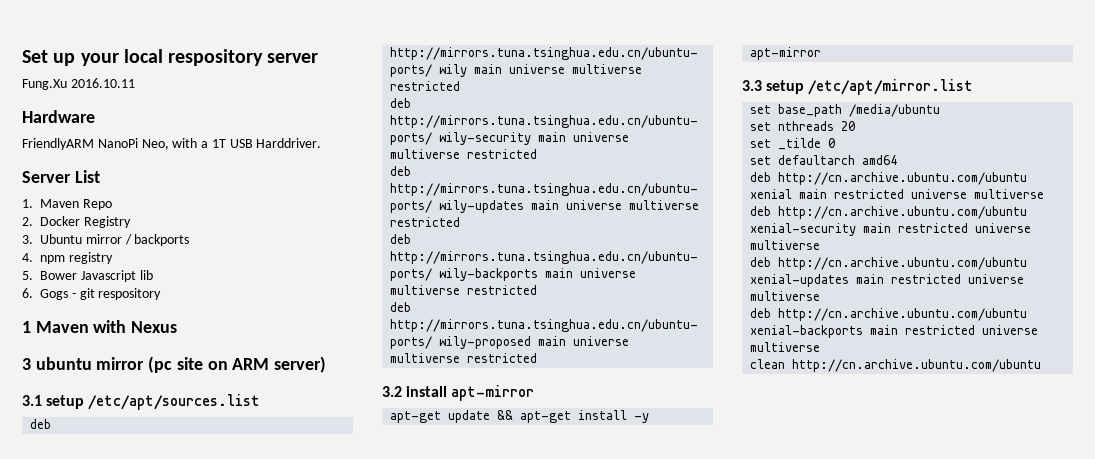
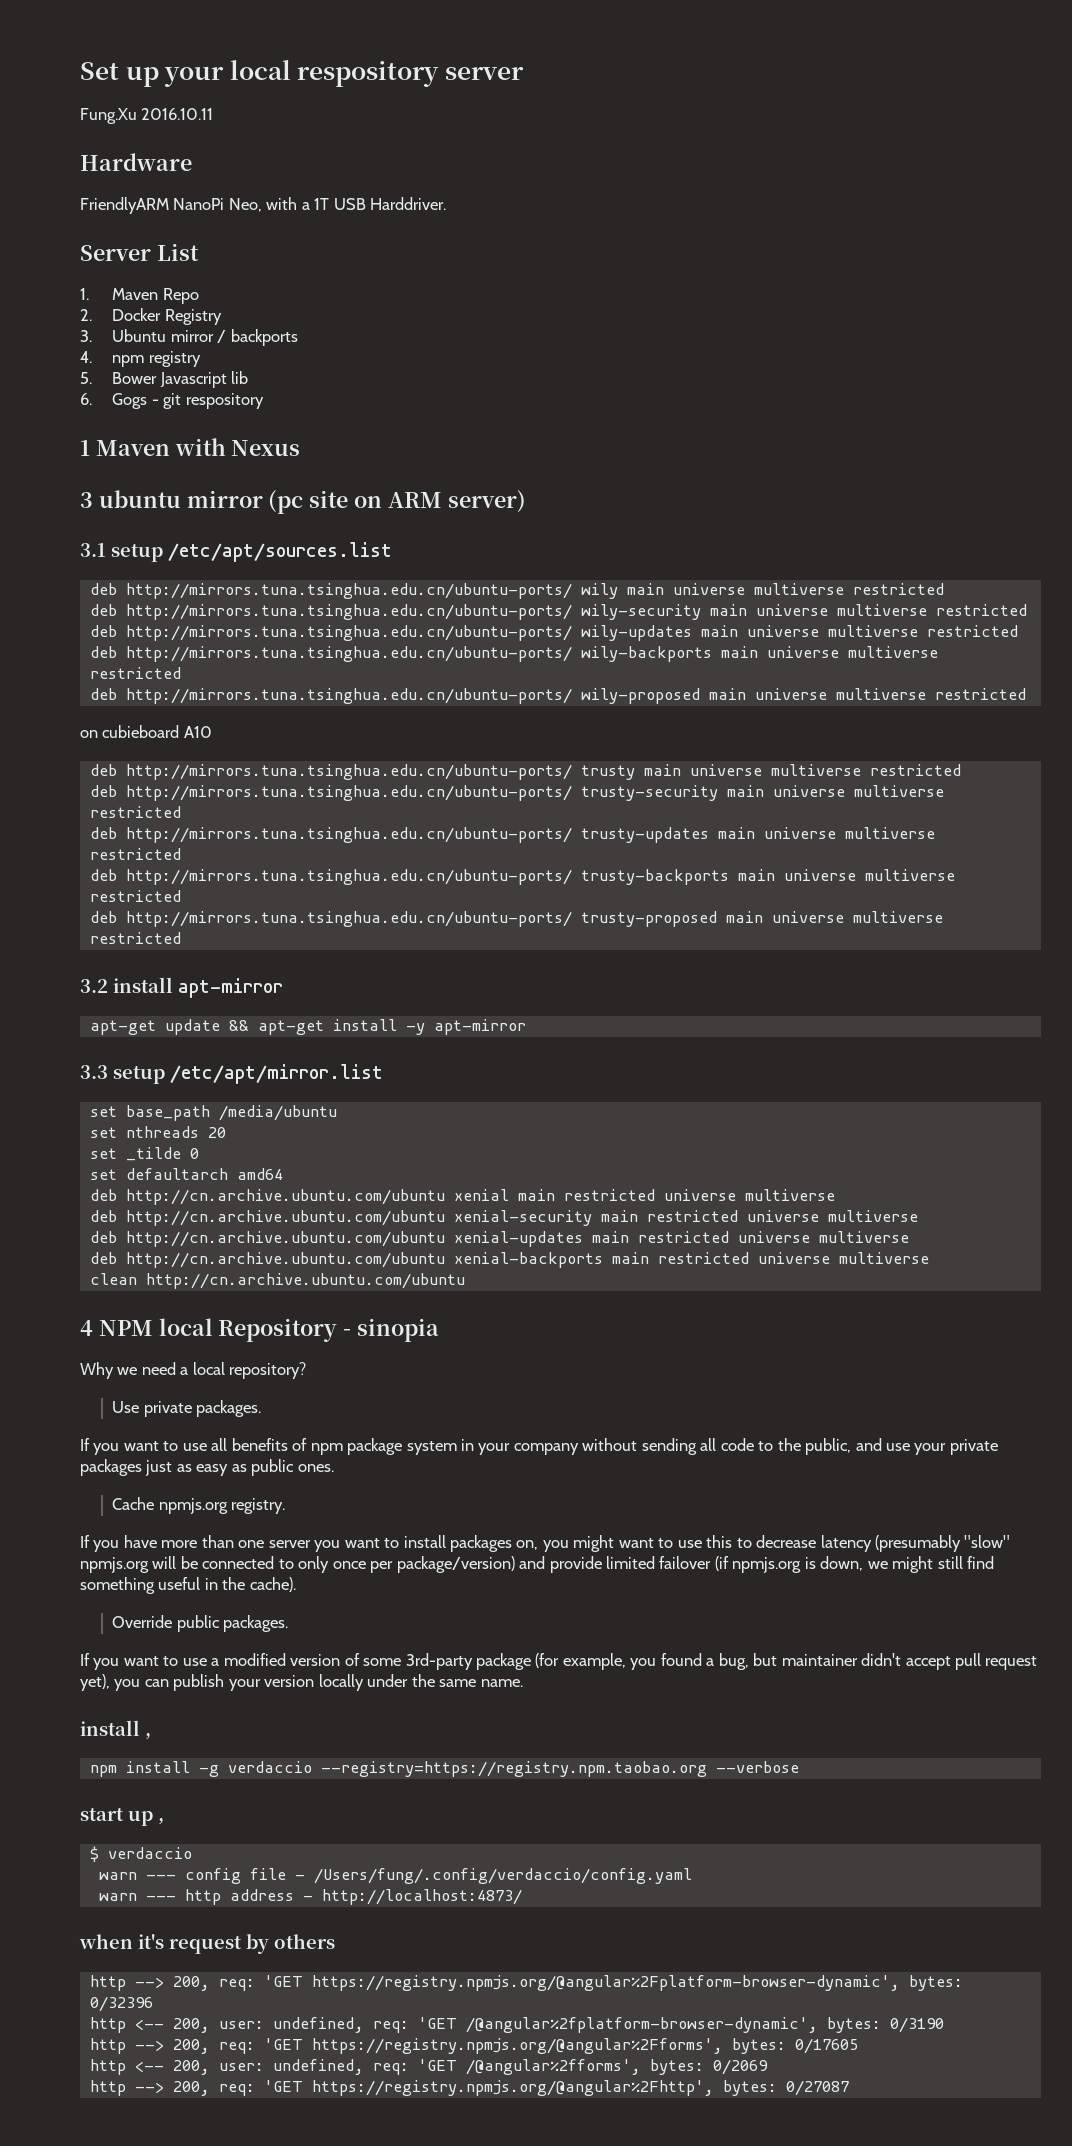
+ on cubieboard A10
+ deb http://mirrors.tuna.tsinghua.edu.cn/ubuntu-ports/ trusty main universe multiverse restricted
+ deb http://mirrors.tuna.tsinghua.edu.cn/ubuntu-ports/ trusty-security main universe multiverse restricted
+ deb http://mirrors.tuna.tsinghua.edu.cn/ubuntu-ports/ trusty-updates main universe multiverse restricted
+ deb http://mirrors.tuna.tsinghua.edu.cn/ubuntu-ports/ trusty-backports main universe multiverse restricted
+ deb http://mirrors.tuna.tsinghua.edu.cn/ubuntu-ports/ trusty-proposed main universe multiverse restricted
+ 4 NPM local Repository - sinopia
+ Why we need a local repository?
+ Use private packages.
+ If you want to use all benefits of npm package system in your company without sending all code to the public, and use your private packages just as easy as public ones.
+ Cache npmjs.org registry.
+ If you have more than one server you want to install packages on, you might want to use this to decrease latency (presumably "slow" npmjs.org will be connected to only once per package/version) and provide limited failover (if npmjs.org is down, we might still find something useful in the cache).
+ Override public packages.
+ If you want to use a modified version of some 3rd-party package (for example, you found a bug, but maintainer didn't accept pull request yet), you can publish your version locally under the same name.
+ install ,
+ npm install -g verdaccio --registry=https://registry.npm.taobao.org --verbose
+ start up ,
+ $ verdaccio
+ warn --- config file - /Users/fung/.config/verdaccio/config.yaml
+ warn --- http address - http://localhost:4873/
+ when it's request by others
+ http --> 200, req: 'GET https://registry.npmjs.org/@angular%2Fplatform-browser-dynamic', bytes: 0/32396
+ http <-- 200, user: undefined, req: 'GET /@angular%2fplatform-browser-dynamic', bytes: 0/3190
+ http --> 200, req: 'GET https://registry.npmjs.org/@angular%2Fforms', bytes: 0/17605
+ http <-- 200, user: undefined, req: 'GET /@angular%2fforms', bytes: 0/2069
+ http --> 200, req: 'GET https://registry.npmjs.org/@angular%2Fhttp', bytes: 0/27087

